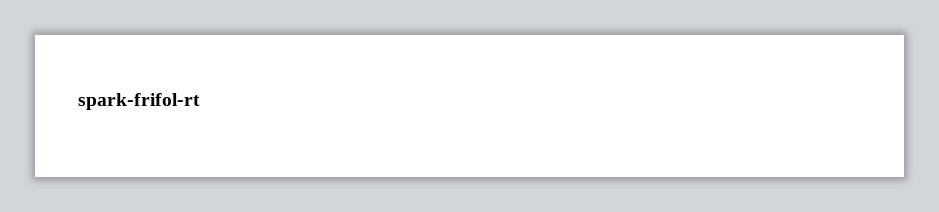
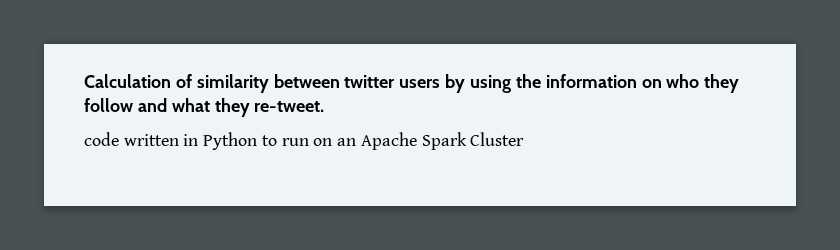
- spark-frifol-rt
+ Calculation of similarity between twitter users by using the information on who they follow and what they re-tweet.
+ code written in Python to run on an Apache Spark Cluster

